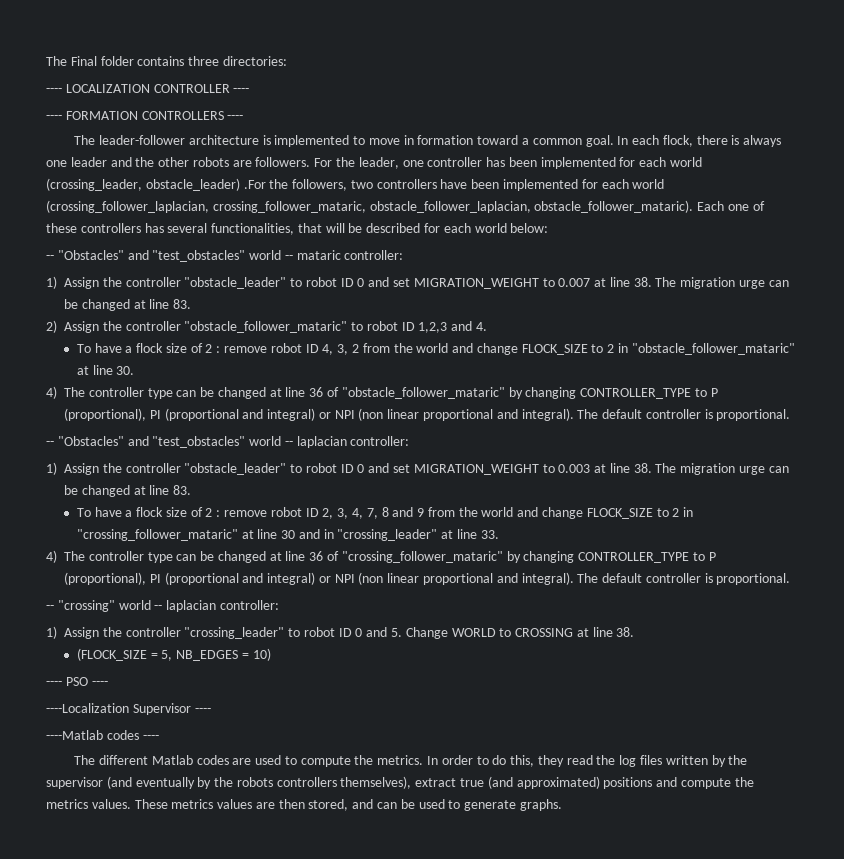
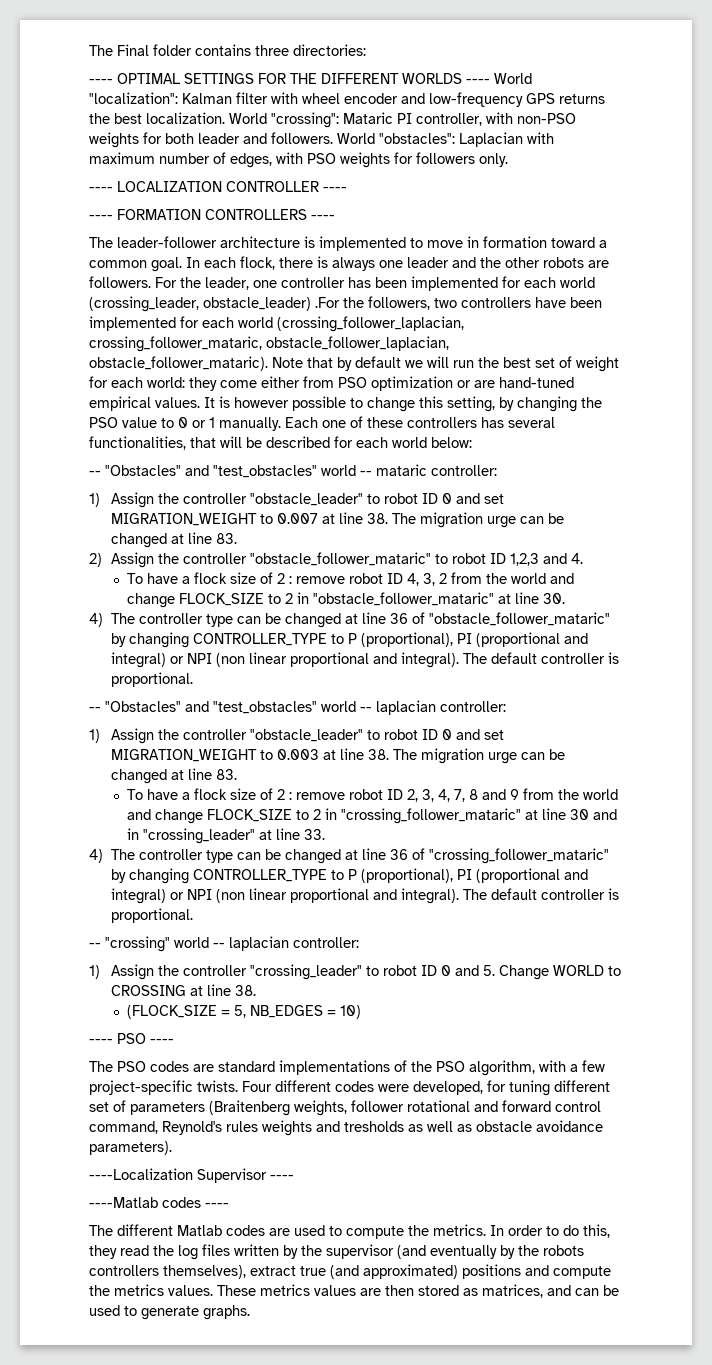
+ ---- OPTIMAL SETTINGS FOR THE DIFFERENT WORLDS ---- World "localization": Kalman filter with wheel encoder and low-frequency GPS returns the best localization. World "crossing": Mataric PI controller, with non-PSO weights for both leader and followers. World "obstacles": Laplacian with maximum number of edges, with PSO weights for followers only.
+ Note that by default we will run the best set of weight for each world: they come either from PSO optimization or are hand-tuned empirical values. It is however possible to change this setting, by changing the PSO value to 0 or 1 manually.
+ The PSO codes are standard implementations of the PSO algorithm, with a few project-specific twists. Four different codes were developed, for tuning different set of parameters (Braitenberg weights, follower rotational and forward control command, Reynold's rules weights and tresholds as well as obstacle avoidance parameters).
- These metrics values are then stored, and can be used to generate graphs.
+ These metrics values are then stored as matrices, and can be used to generate graphs.

